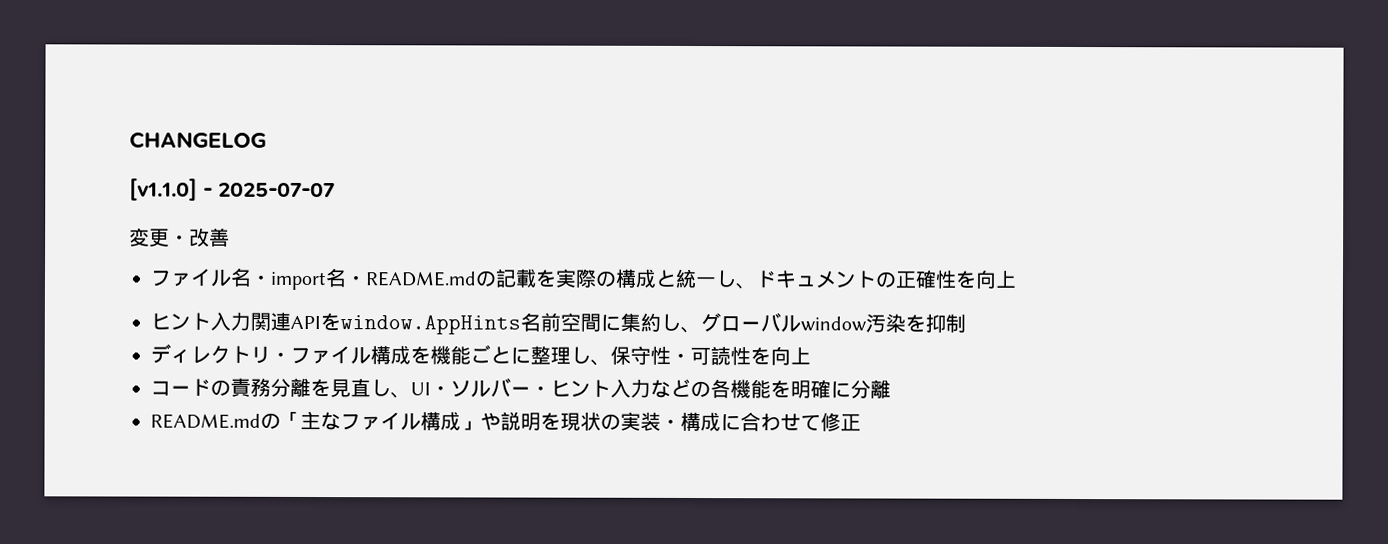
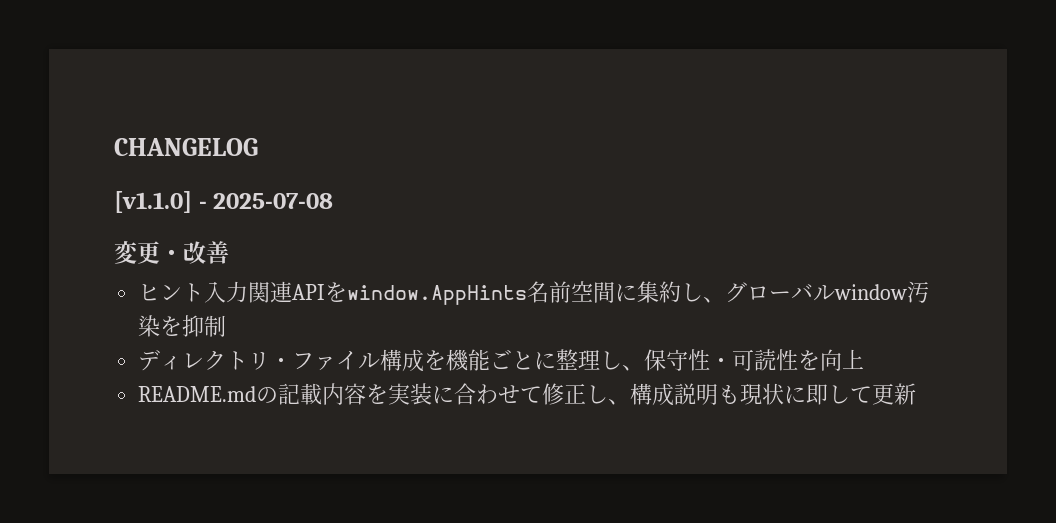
- [v1.1.0] - 2025-07-07
+ [v1.1.0] - 2025-07-08
- ファイル名・import名・README.mdの記載を実際の構成と統一し、ドキュメントの正確性を向上
- コードの責務分離を見直し、UI・ソルバー・ヒント入力などの各機能を明確に分離
- README.mdの「主なファイル構成」や説明を現状の実装・構成に合わせて修正
+ README.mdの記載内容を実装に合わせて修正し、構成説明も現状に即して更新

